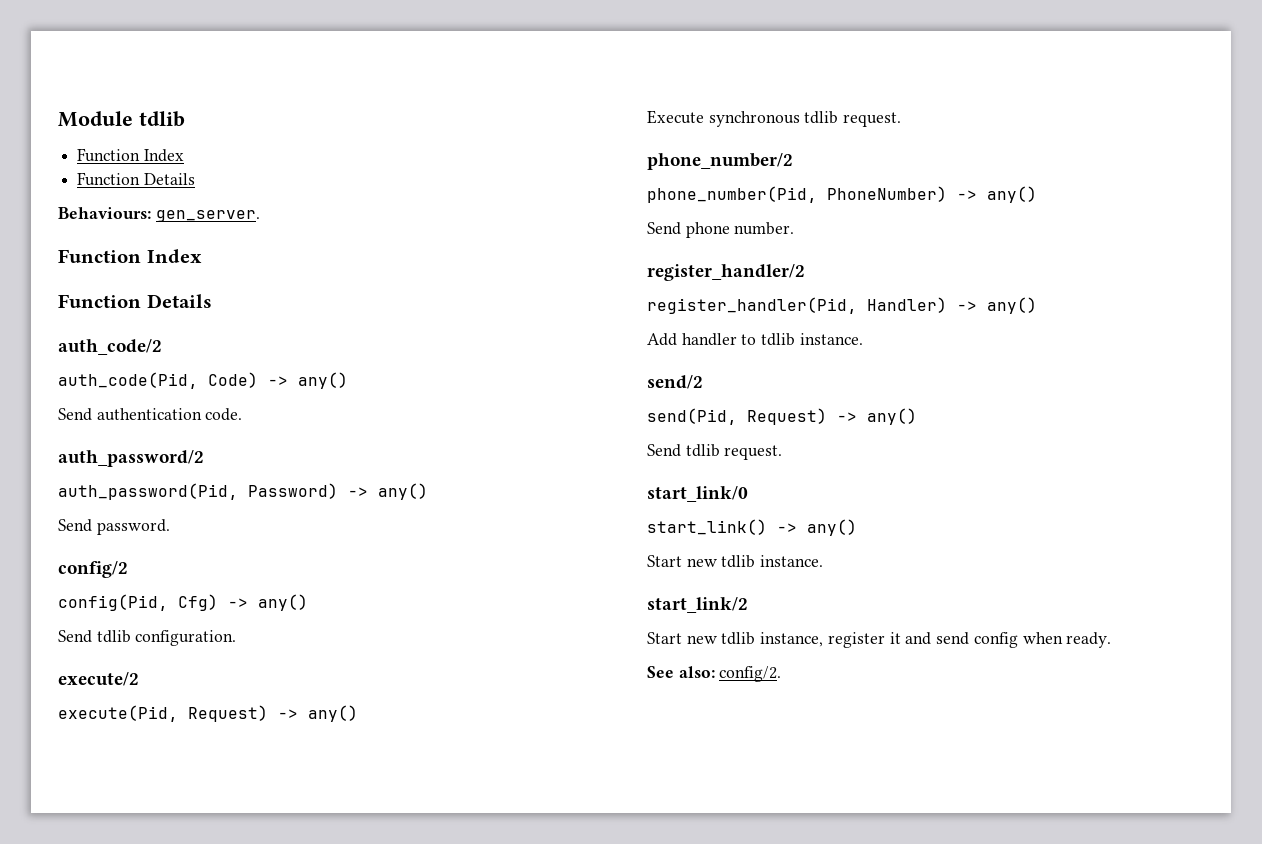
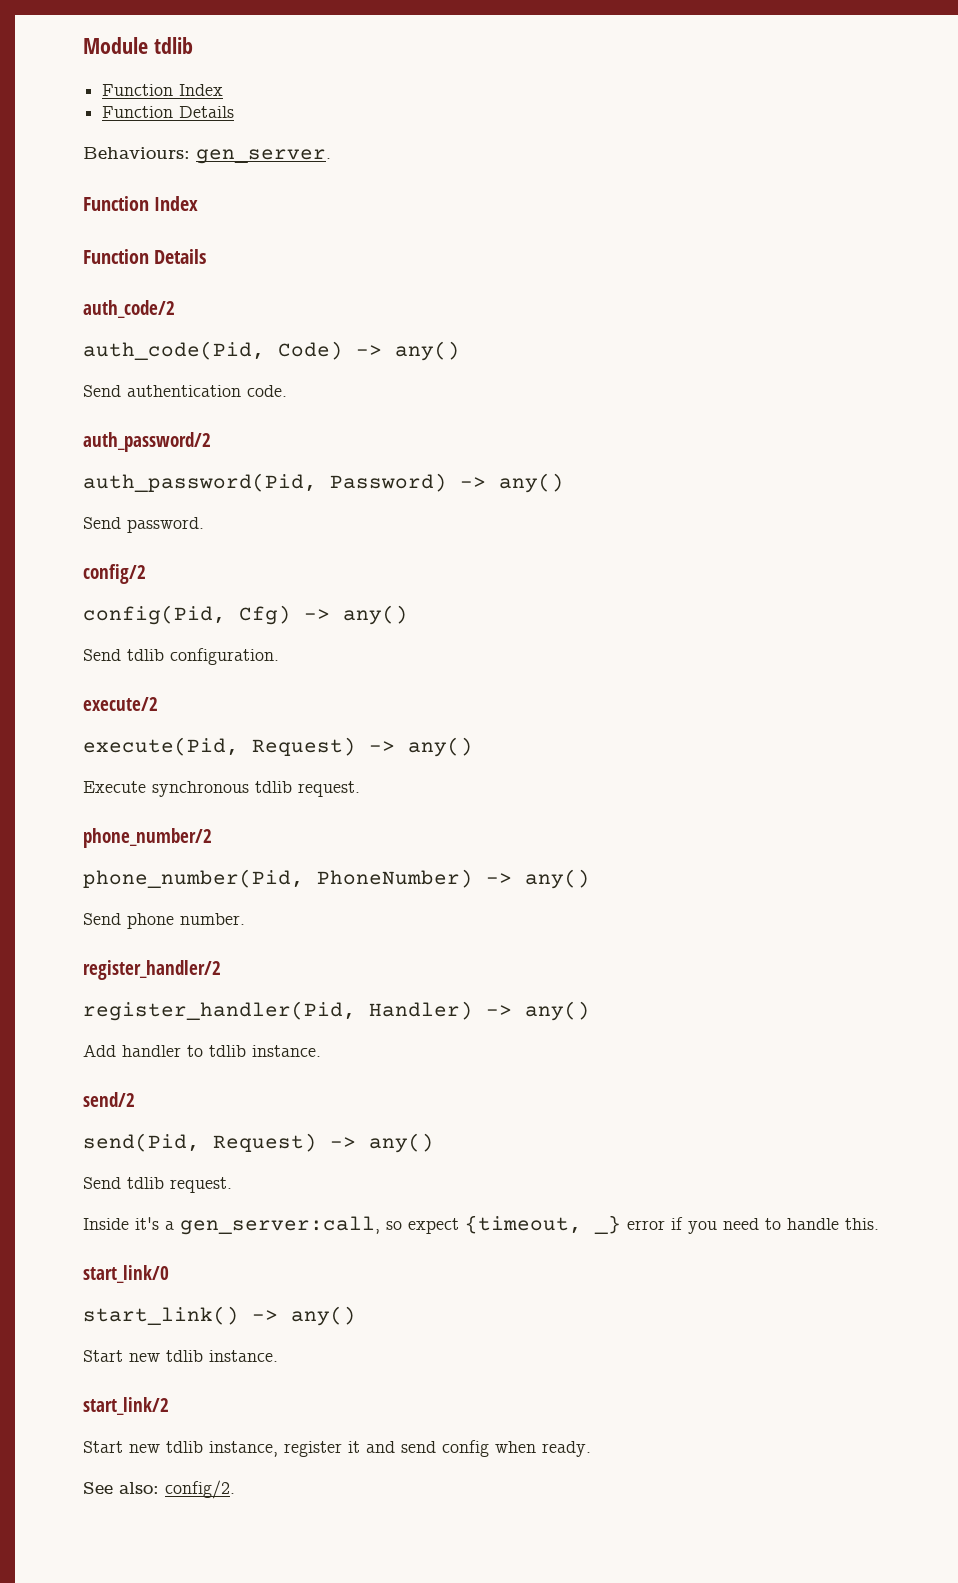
+ Inside it's a gen_server:call, so expect {timeout, _} error if you need to handle this.

